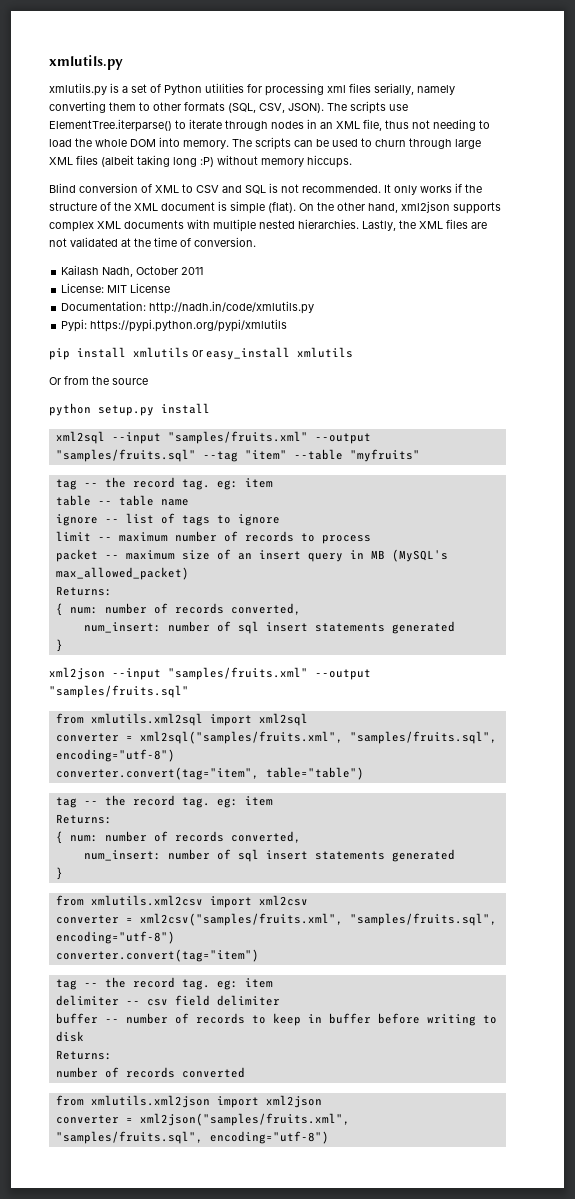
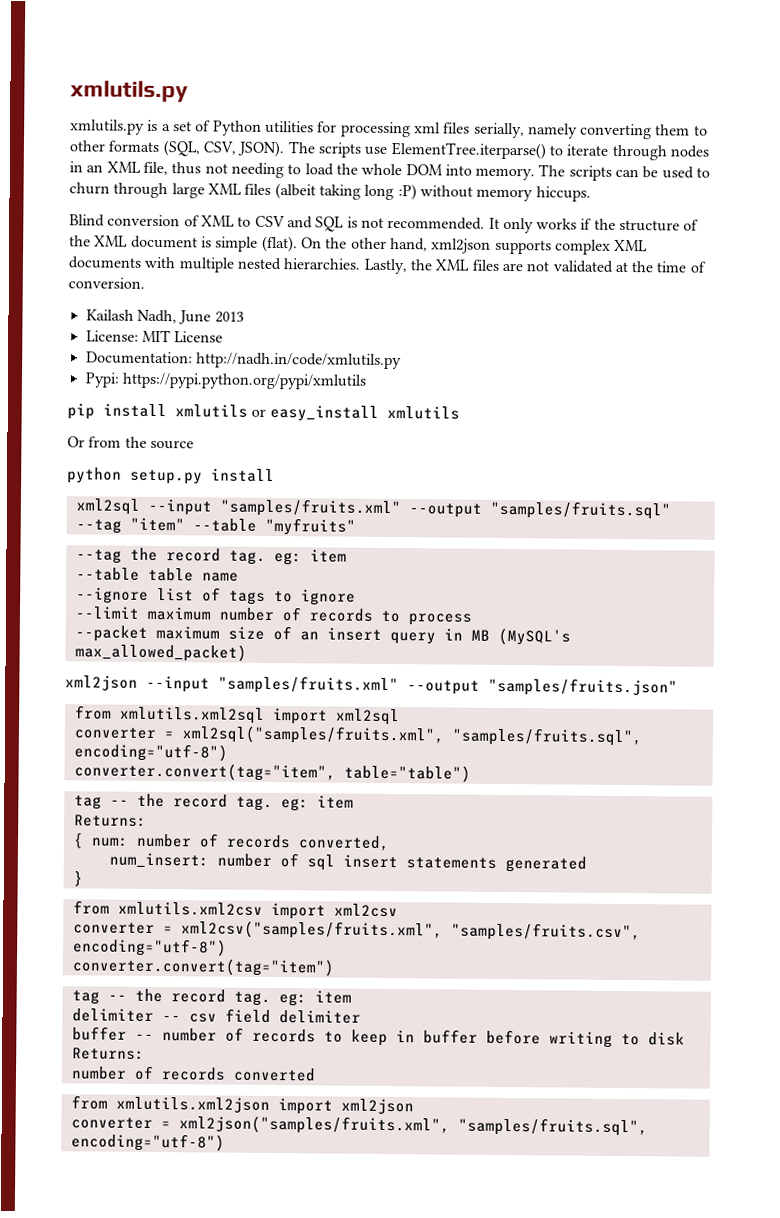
- Kailash Nadh, October 2011
+ Kailash Nadh, June 2013
  xml2sql --input "samples/fruits.xml" --output "samples/fruits.sql" --tag "item" --table "myfruits"
- tag -- the record tag. eg: item
- table -- table name
+ --tag the record tag. eg: item
+ --table table name
- ignore -- list of tags to ignore
+ --ignore list of tags to ignore
- limit -- maximum number of records to process
+ --limit maximum number of records to process
- packet -- maximum size of an insert query in MB (MySQL's max_allowed_packet)
- Returns:
- { num: number of records converted,
- num_insert: number of sql insert statements generated
- }
+ --packet maximum size of an insert query in MB (MySQL's max_allowed_packet)
- xml2json --input "samples/fruits.xml" --output "samples/fruits.sql"
+ xml2json --input "samples/fruits.xml" --output "samples/fruits.json"
- converter = xml2csv("samples/fruits.xml", "samples/fruits.sql", encoding="utf-8")
+ converter = xml2csv("samples/fruits.xml", "samples/fruits.csv", encoding="utf-8")

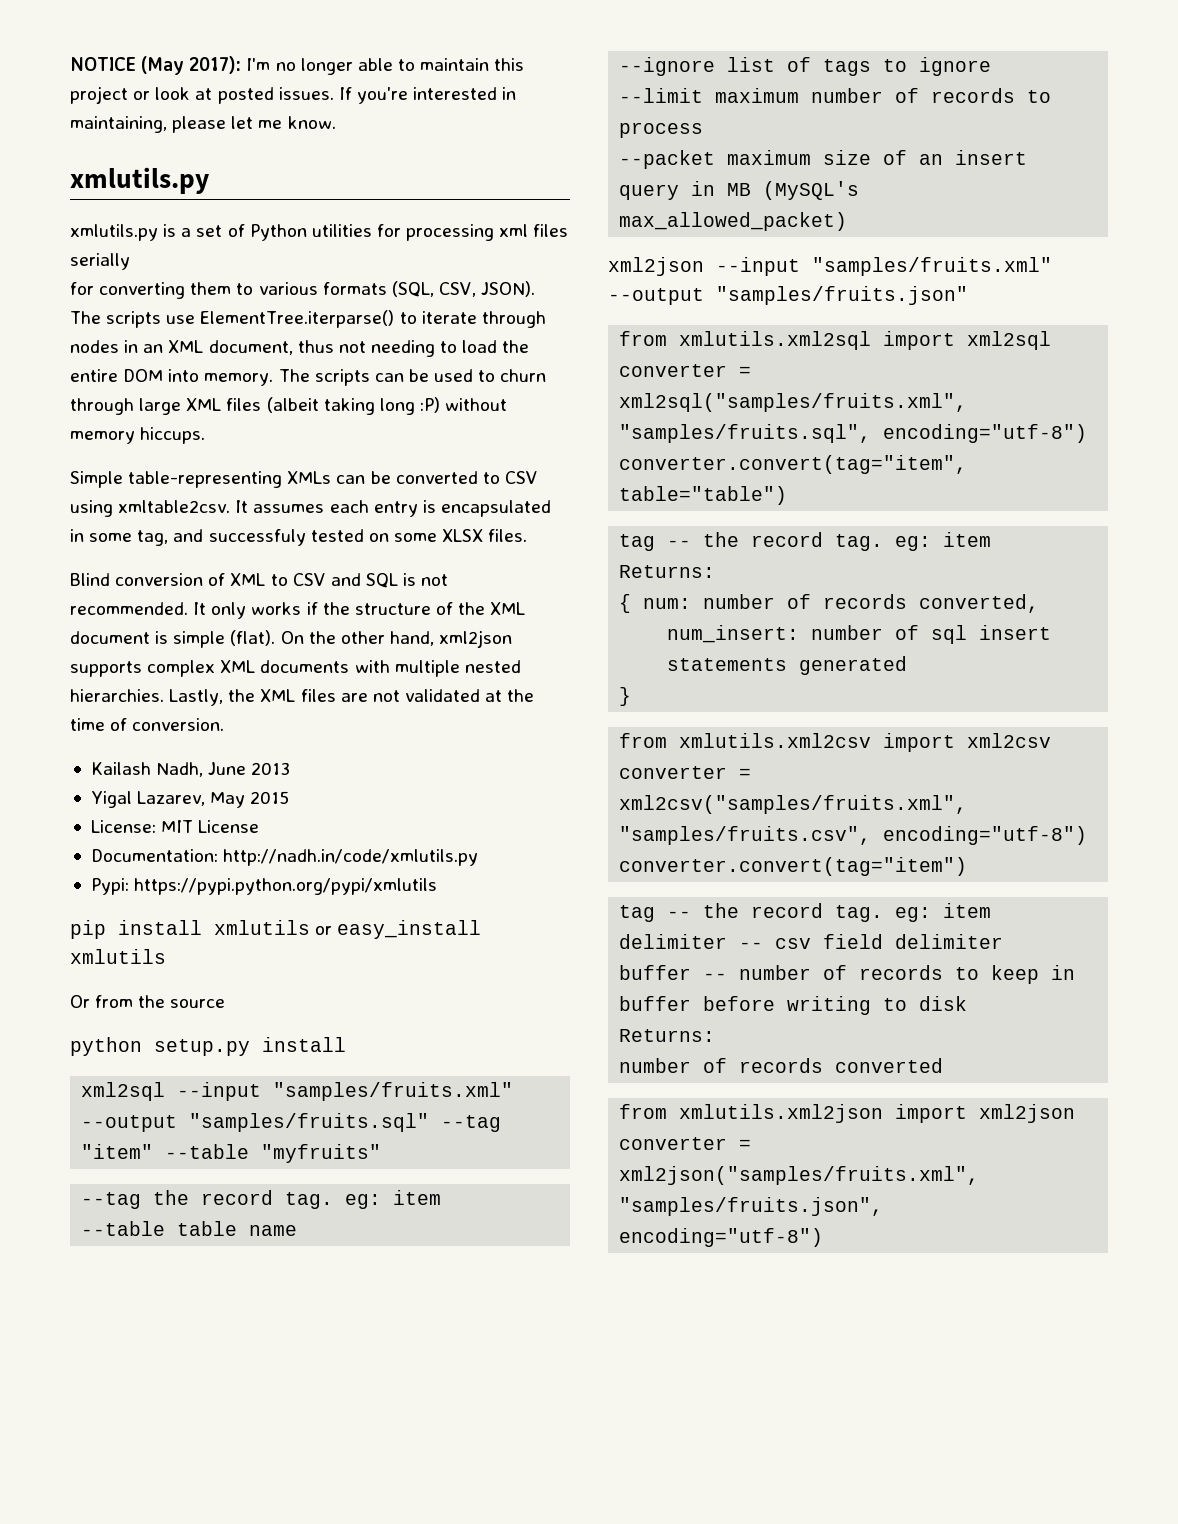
+ NOTICE (May 2017): I'm no longer able to maintain this project or look at posted issues. If you're interested in maintaining, please let me know.
- xmlutils.py is a set of Python utilities for processing xml files serially, namely converting them to other formats (SQL, CSV, JSON).
+ xmlutils.py is a set of Python utilities for processing xml files serially
+ for converting them to various formats (SQL, CSV, JSON).
- The scripts use ElementTree.iterparse() to iterate through nodes in an XML file, thus not needing to load the whole DOM into memory.
+ The scripts use ElementTree.iterparse() to iterate through nodes in an XML document, thus not needing to load the entire DOM into memory.
+ Simple table-representing XMLs can be converted to CSV using xmltable2csv. It assumes each entry is encapsulated in some tag, and successfuly tested on some XLSX files.
+ Yigal Lazarev, May 2015
- converter = xml2json("samples/fruits.xml", "samples/fruits.sql", encoding="utf-8")
+ converter = xml2json("samples/fruits.xml", "samples/fruits.json", encoding="utf-8")

